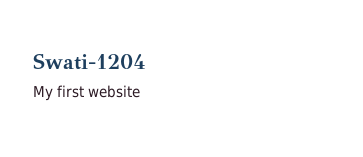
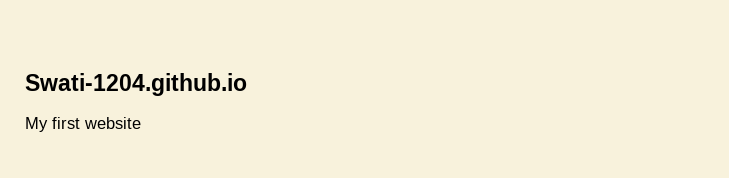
- Swati-1204
+ Swati-1204.github.io

